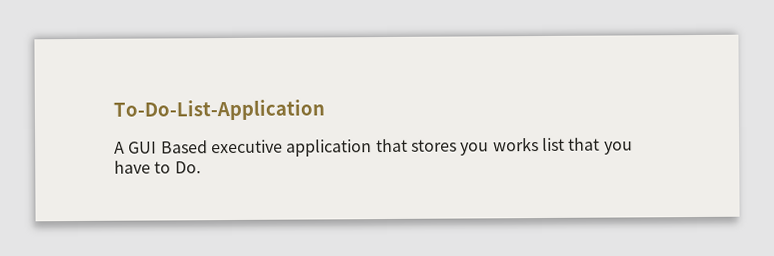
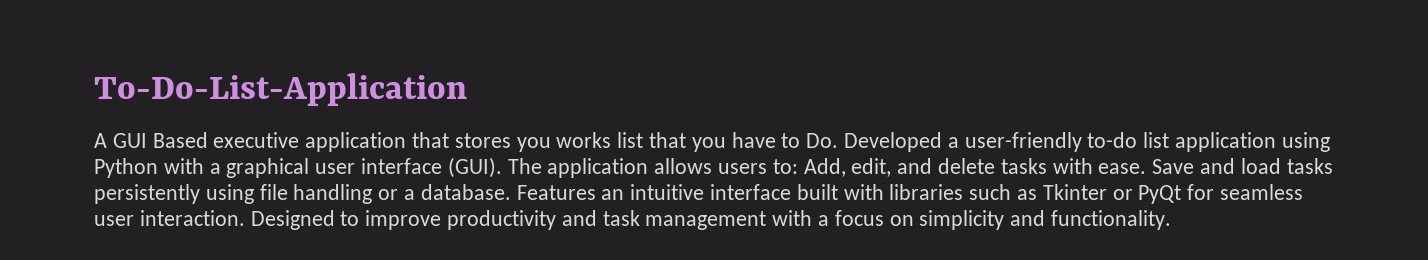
- A GUI Based executive application that stores you works list that you have to Do.
+ A GUI Based executive application that stores you works list that you have to Do. Developed a user-friendly to-do list application using Python with a graphical user interface (GUI). The application allows users to: Add, edit, and delete tasks with ease. Save and load tasks persistently using file handling or a database. Features an intuitive interface built with libraries such as Tkinter or PyQt for seamless user interaction. Designed to improve productivity and task management with a focus on simplicity and functionality.

